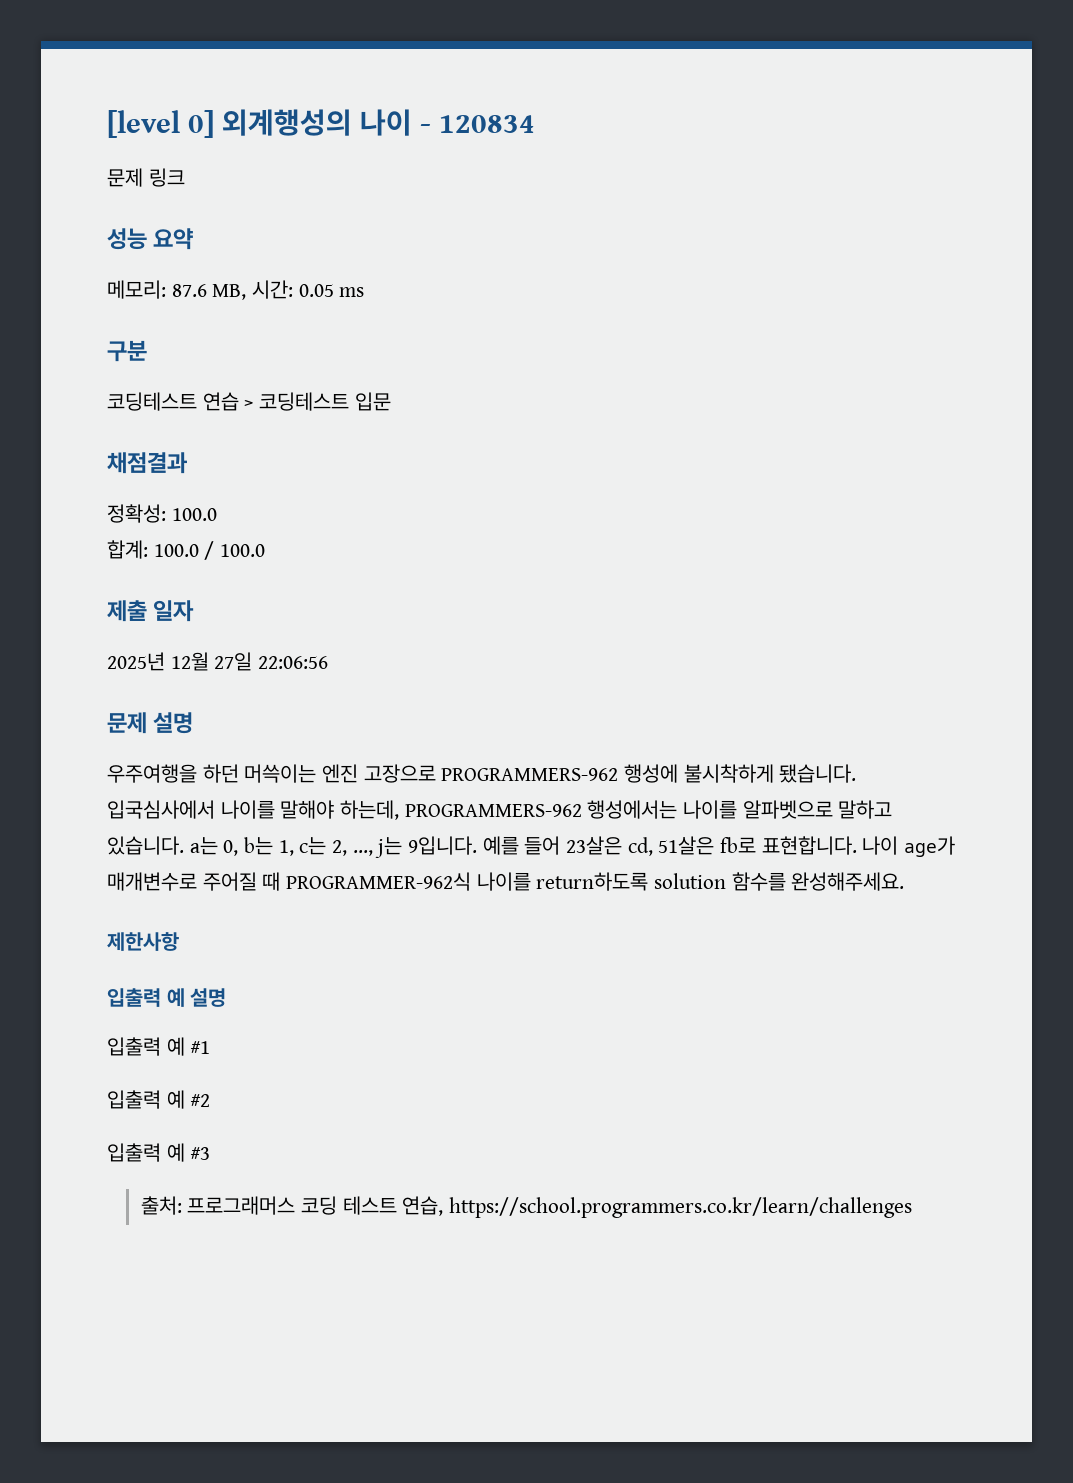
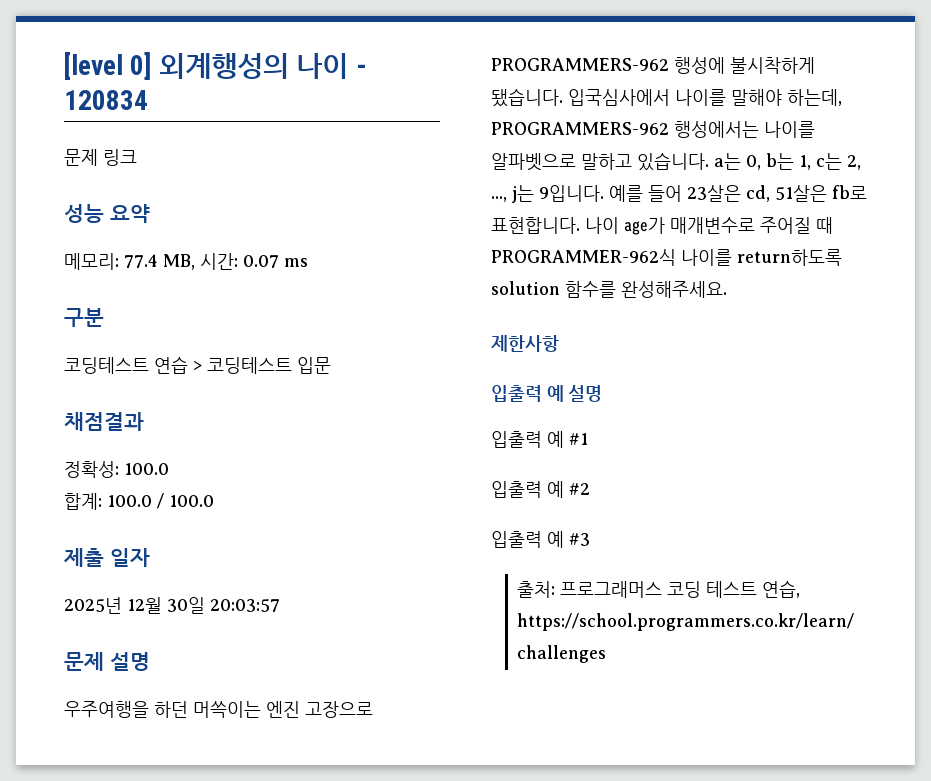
- 메모리: 87.6 MB, 시간: 0.05 ms
+ 메모리: 77.4 MB, 시간: 0.07 ms
- 2025년 12월 27일 22:06:56
+ 2025년 12월 30일 20:03:57

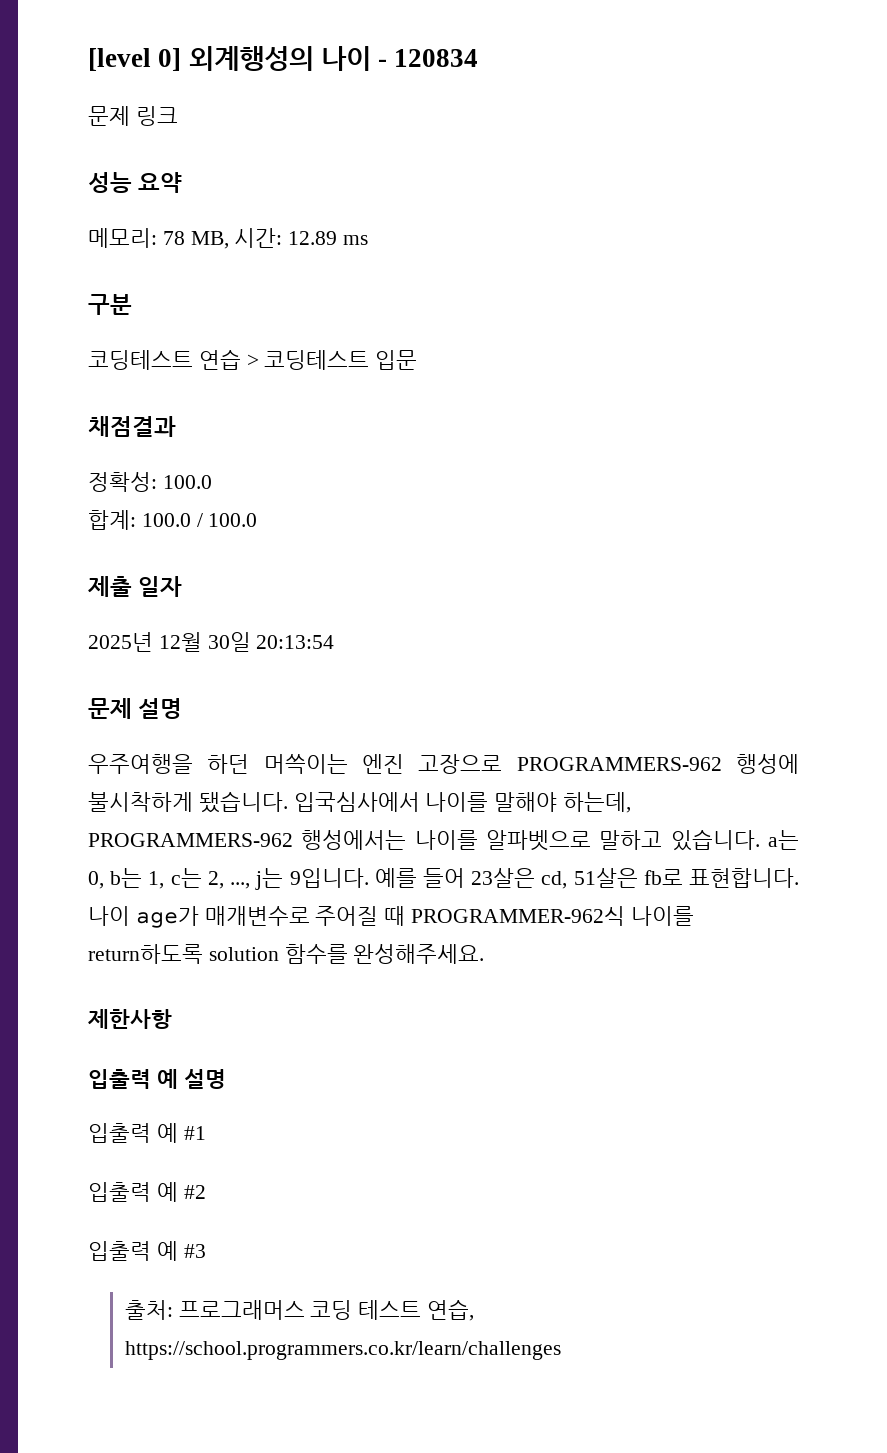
- 메모리: 77.4 MB, 시간: 0.07 ms
+ 메모리: 78 MB, 시간: 12.89 ms
- 2025년 12월 30일 20:03:57
+ 2025년 12월 30일 20:13:54

